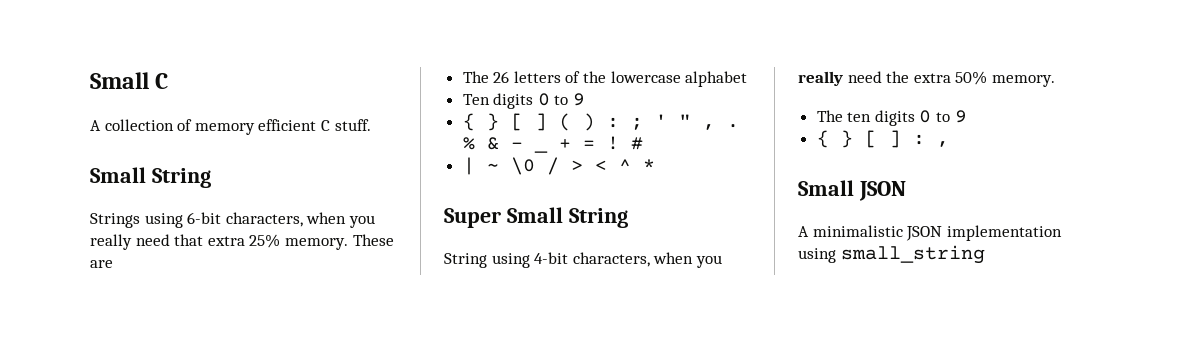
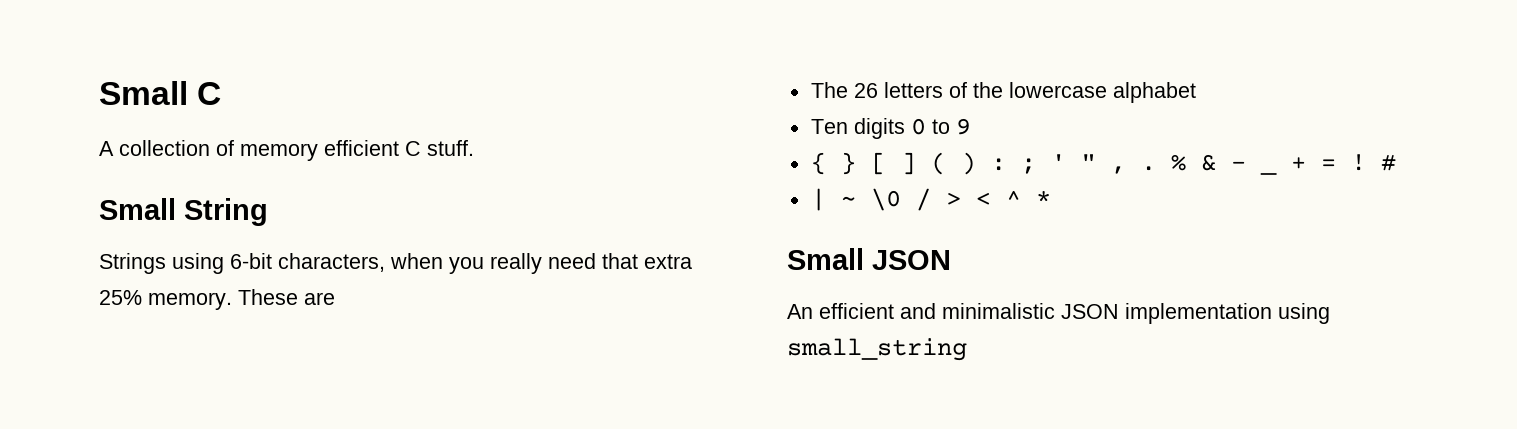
- Super Small String
- String using 4-bit characters, when you really need the extra 50% memory.
- The ten digits 0 to 9
- { } [ ] : ,
- A minimalistic JSON implementation using small_string
+ An efficient and minimalistic JSON implementation using small_string

